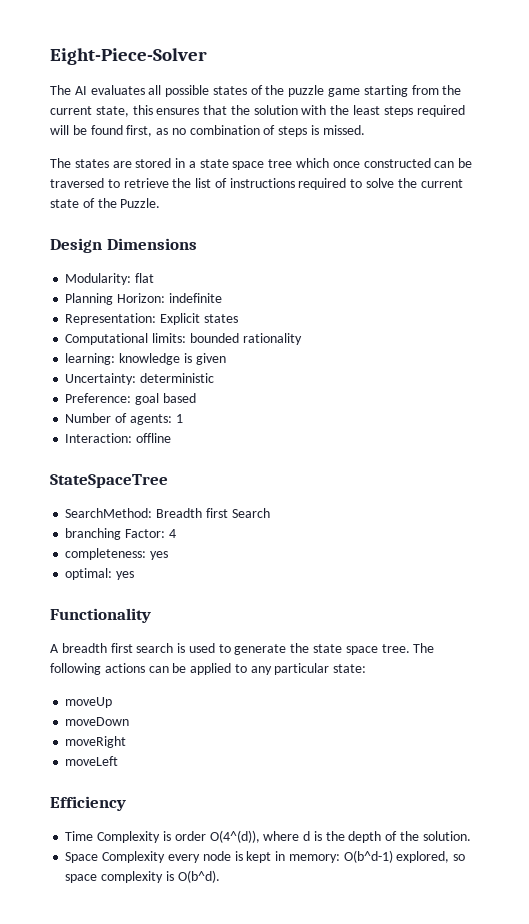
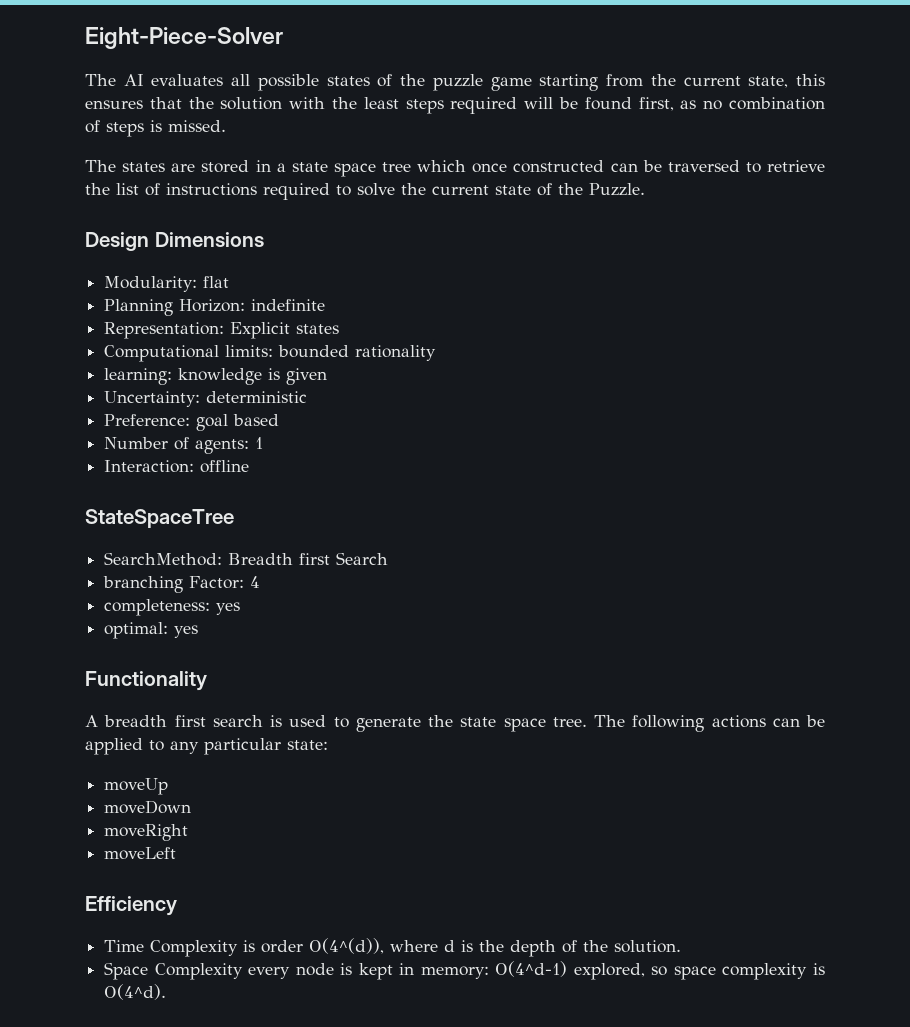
- Space Complexity every node is kept in memory: O(b^d-1) explored, so space complexity is O(b^d).
+ Space Complexity every node is kept in memory: O(4^d-1) explored, so space complexity is O(4^d).

